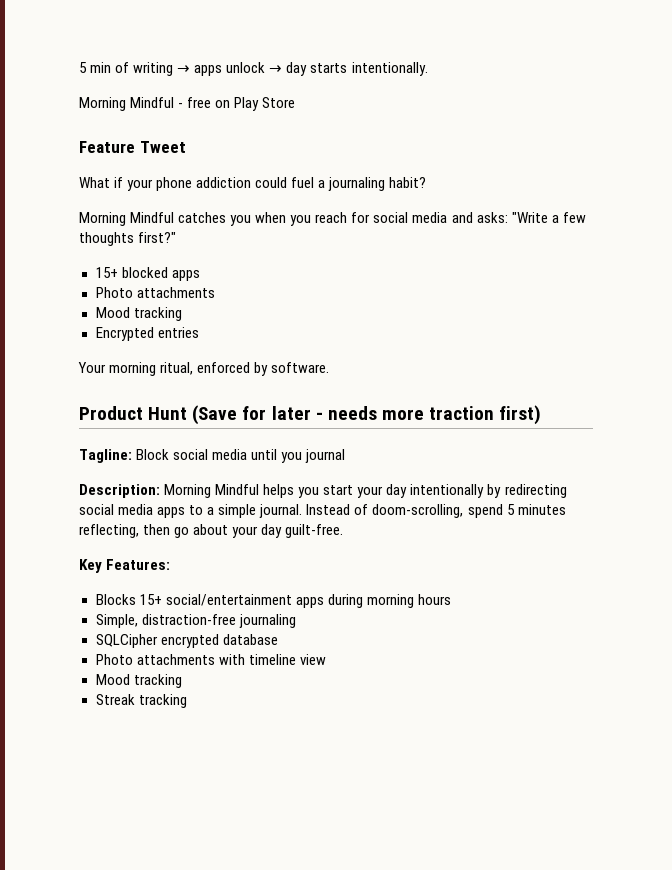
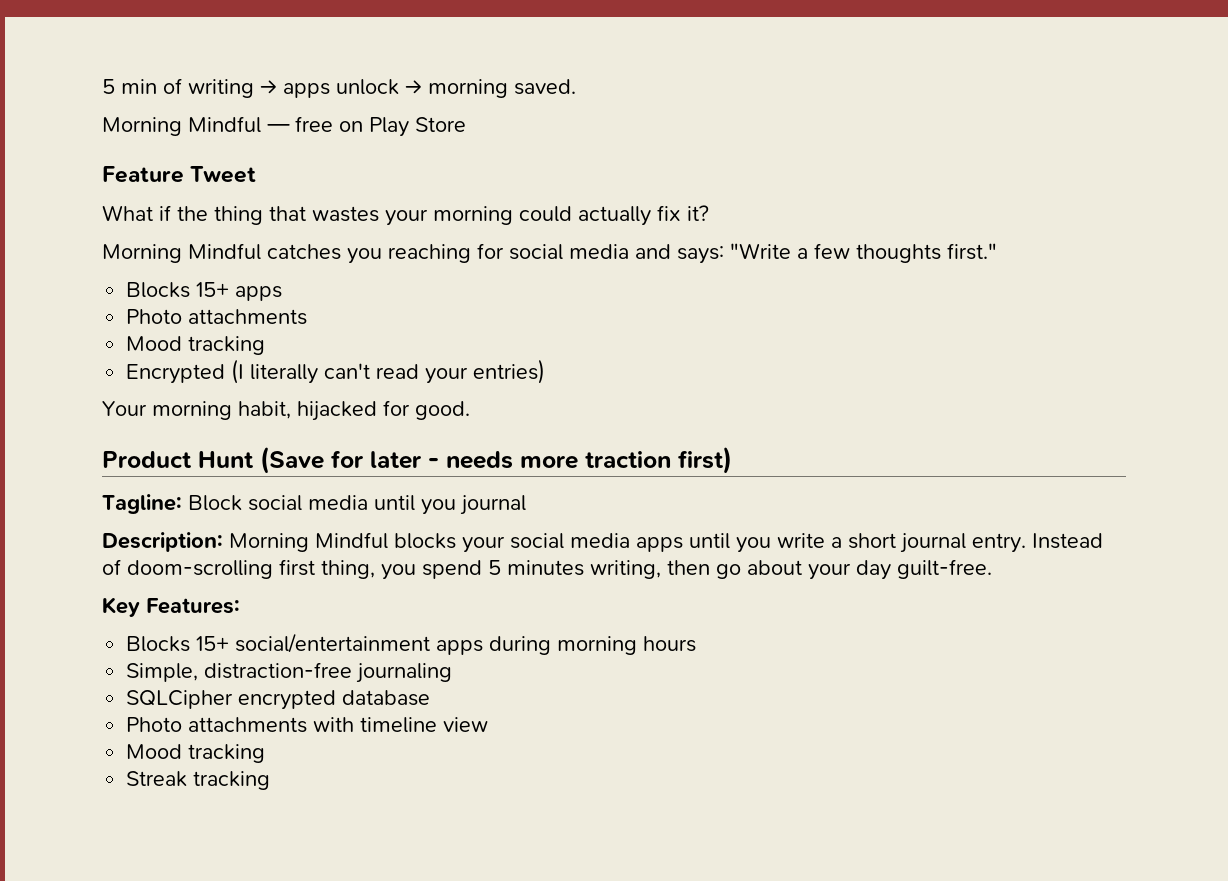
- 5 min of writing → apps unlock → day starts intentionally.
- Morning Mindful - free on Play Store
+ 5 min of writing → apps unlock → morning saved.
+ Morning Mindful — free on Play Store
- What if your phone addiction could fuel a journaling habit?
+ What if the thing that wastes your morning could actually fix it?
- Morning Mindful catches you when you reach for social media and asks: "Write a few thoughts first?"
- 15+ blocked apps
+ Morning Mindful catches you reaching for social media and says: "Write a few thoughts first."
+ Blocks 15+ apps
- Encrypted entries
- Your morning ritual, enforced by software.
+ Encrypted (I literally can't read your entries)
+ Your morning habit, hijacked for good.
- Description: Morning Mindful helps you start your day intentionally by redirecting social media apps to a simple journal. Instead of doom-scrolling, spend 5 minutes reflecting, then go about your day guilt-free.
+ Description: Morning Mindful blocks your social media apps until you write a short journal entry. Instead of doom-scrolling first thing, you spend 5 minutes writing, then go about your day guilt-free.

